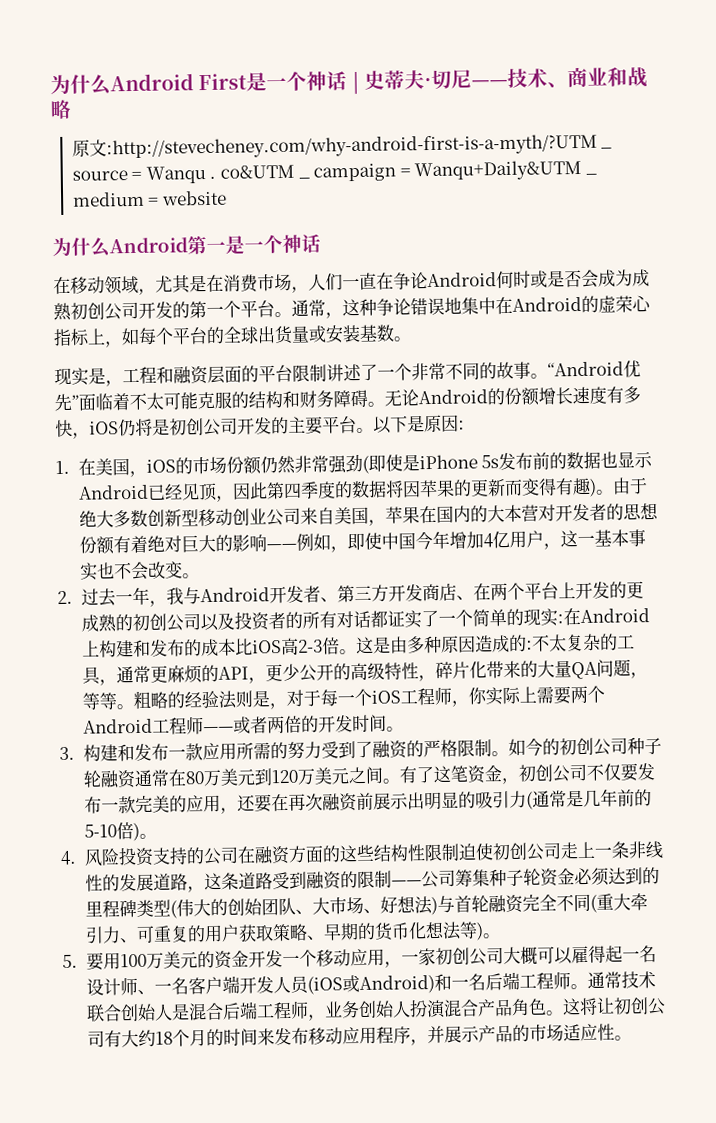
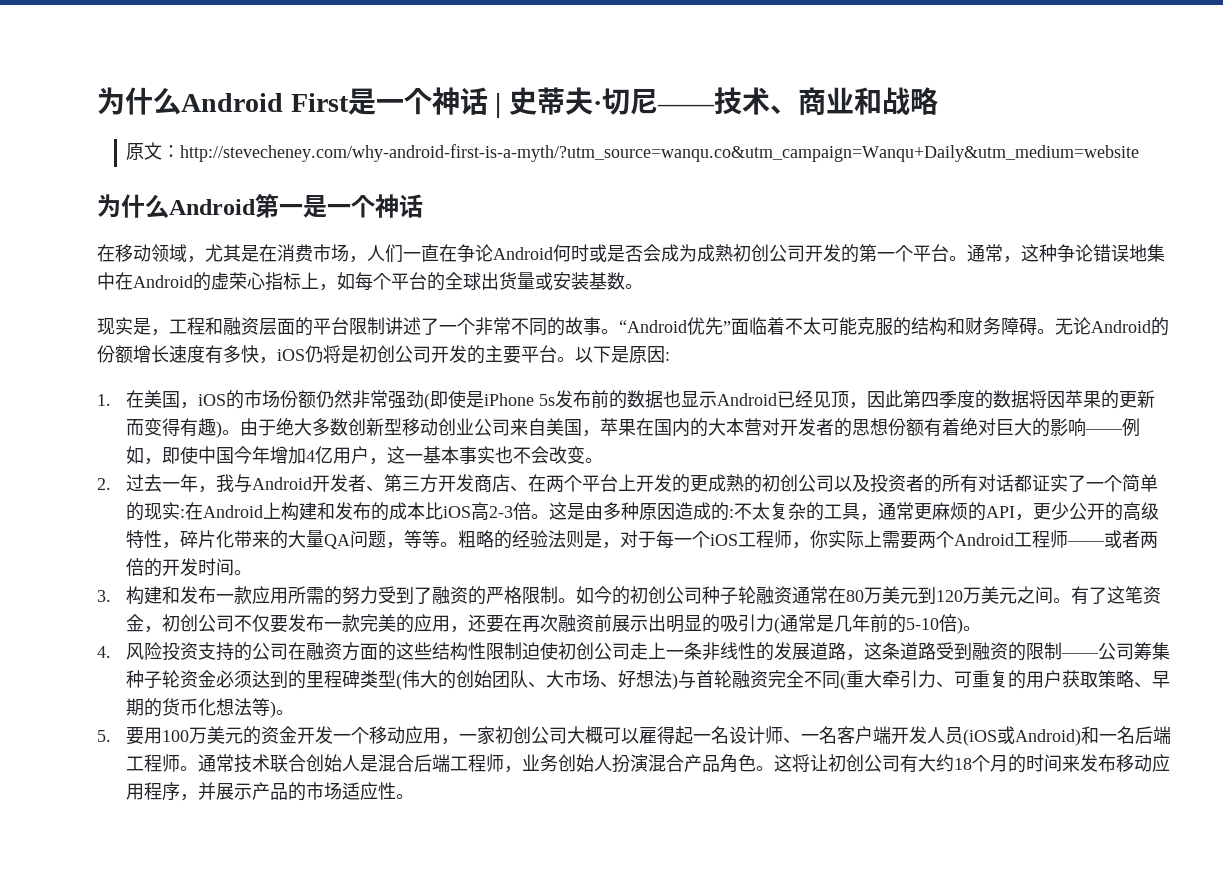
- 原文:http://stevecheney.com/why-android-first-is-a-myth/?UTM _ source = Wanqu . co&UTM _ campaign = Wanqu+Daily&UTM _ medium = website
+ 原文：http://stevecheney.com/why-android-first-is-a-myth/?utm_source=wanqu.co&utm_campaign=Wanqu+Daily&utm_medium=website

